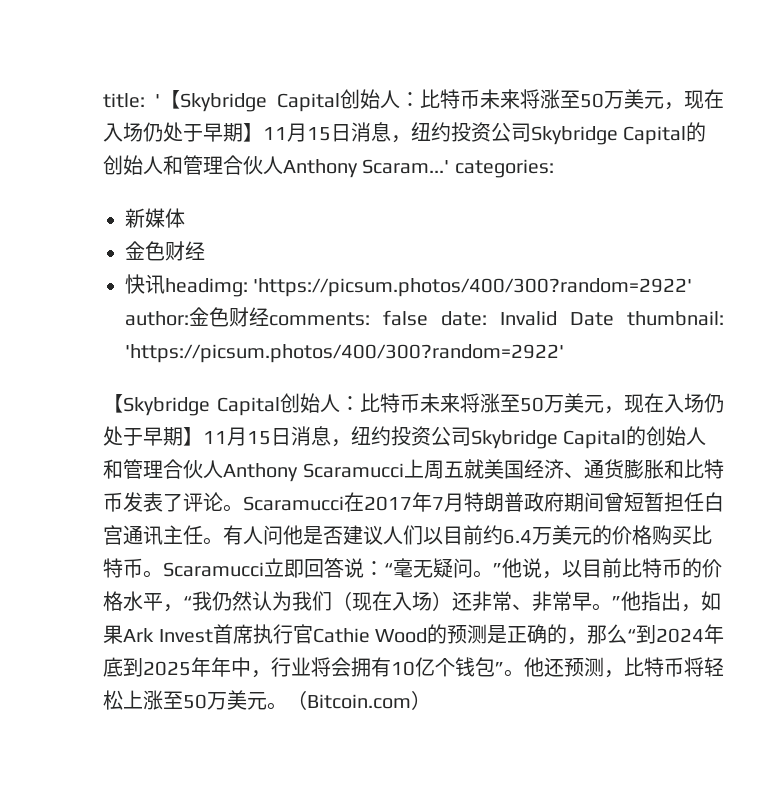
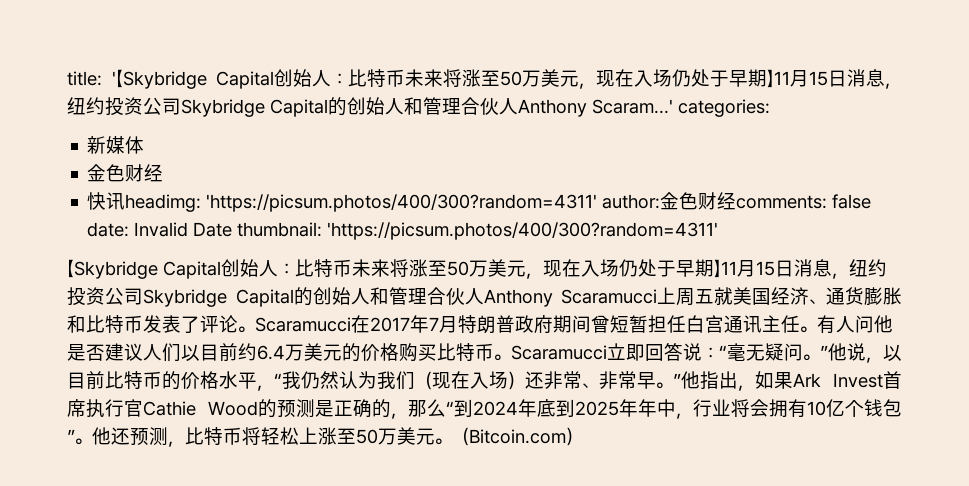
- 快讯headimg: 'https://picsum.photos/400/300?random=2922' author:金色财经comments: false date: Invalid Date thumbnail: 'https://picsum.photos/400/300?random=2922'
+ 快讯headimg: 'https://picsum.photos/400/300?random=4311' author:金色财经comments: false date: Invalid Date thumbnail: 'https://picsum.photos/400/300?random=4311'

